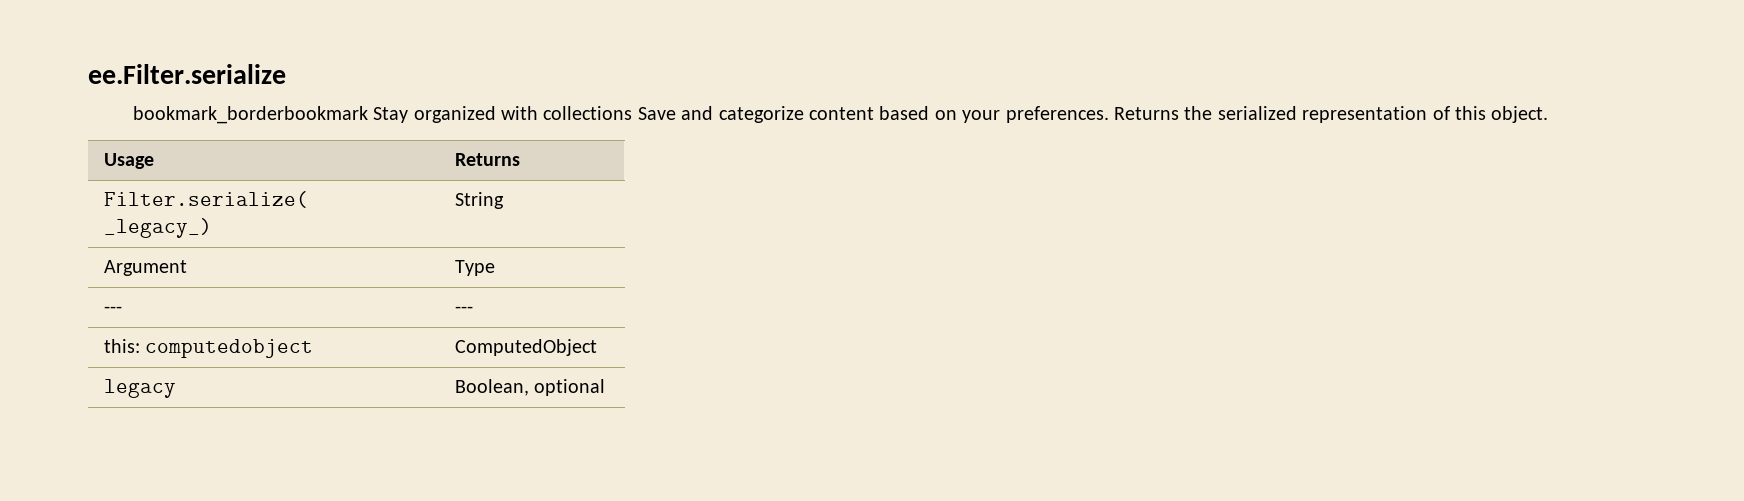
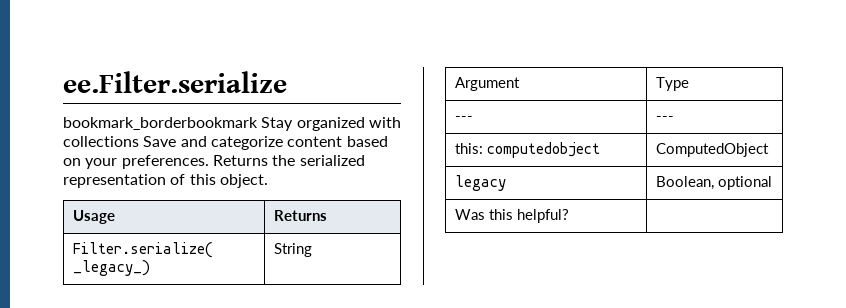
+ Was this helpful? |

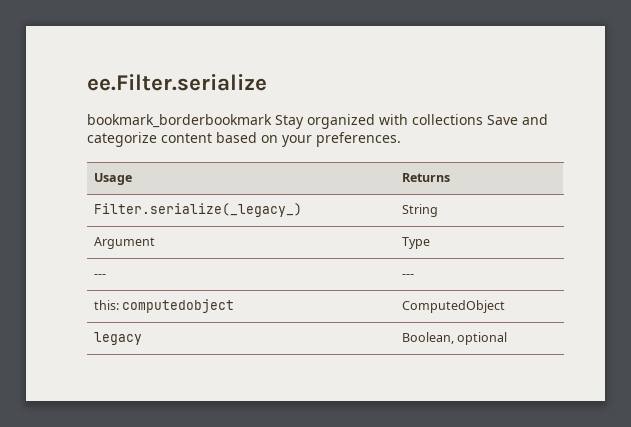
- Returns the serialized representation of this object.
- Filter.serialize( _legacy_) | String
+ Filter.serialize(_legacy_) | String
- Was this helpful? |

